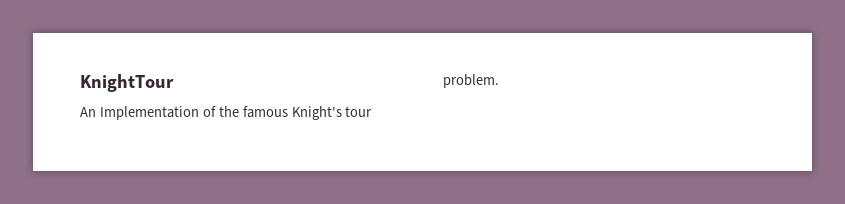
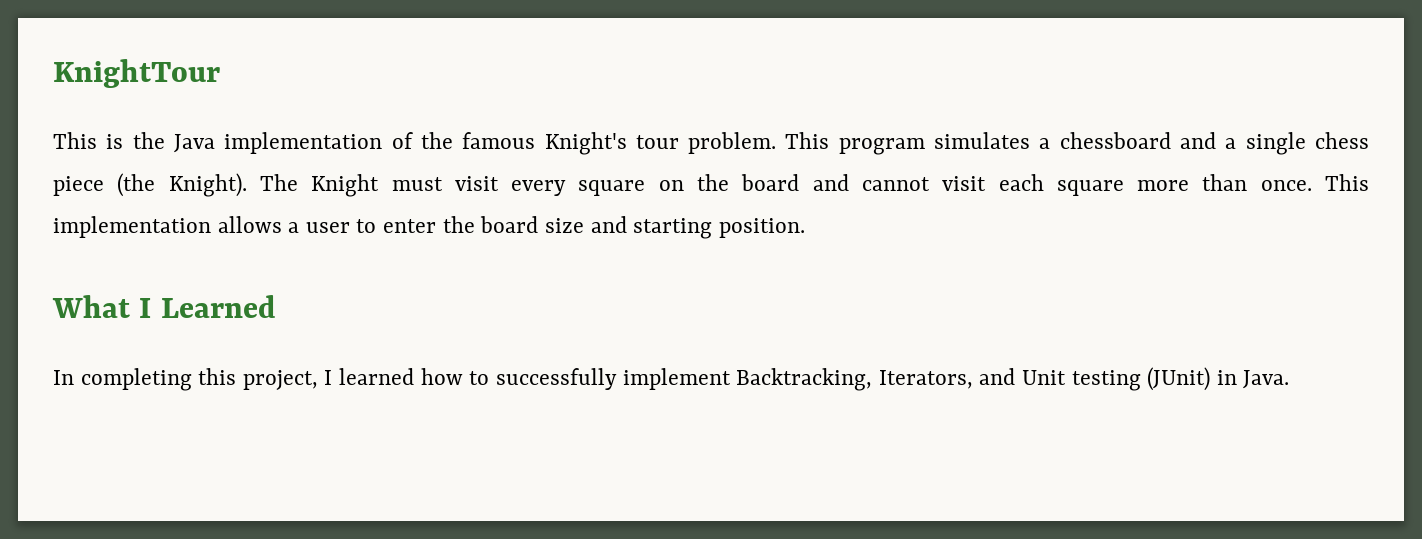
- An Implementation of the famous Knight's tour problem.
+ This is the Java implementation of the famous Knight's tour problem.
+ This program simulates a chessboard and a single chess piece (the Knight). The Knight must visit every square on the board and cannot visit each square more than once. This implementation allows a user to enter the board size and starting position.
+ What I Learned
+ In completing this project, I learned how to successfully implement Backtracking, Iterators, and Unit testing (JUnit) in Java.

